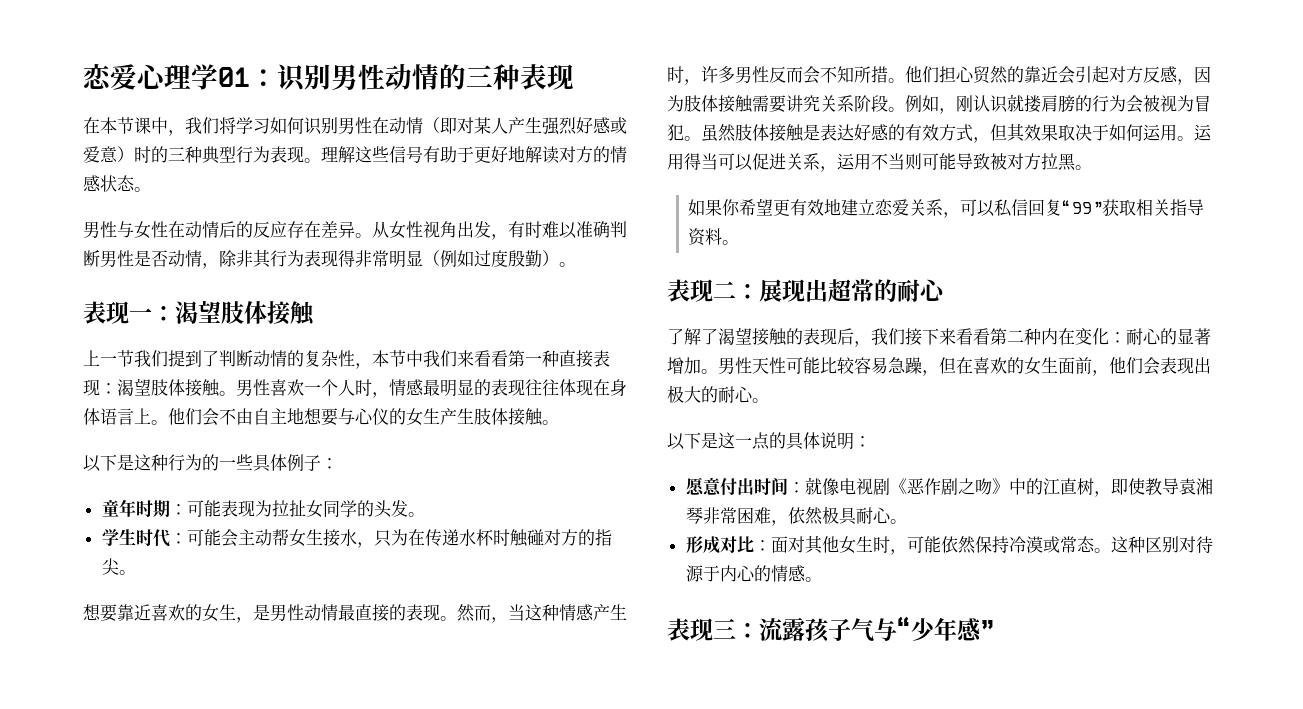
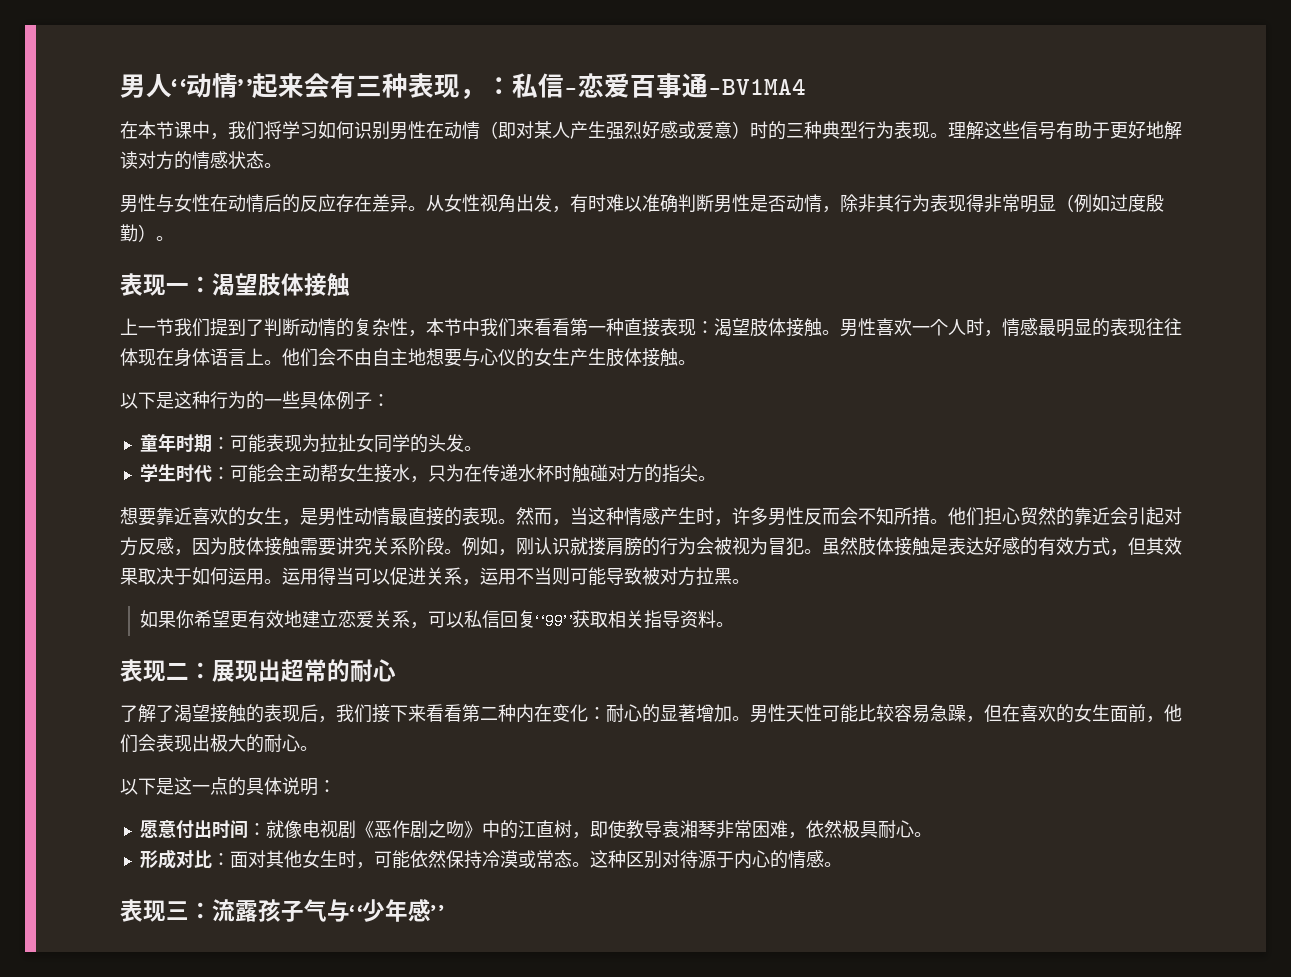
- 恋爱心理学01：识别男性动情的三种表现
+ 男人“动情”起来会有三种表现，：私信-恋爱百事通-BV1MA4

